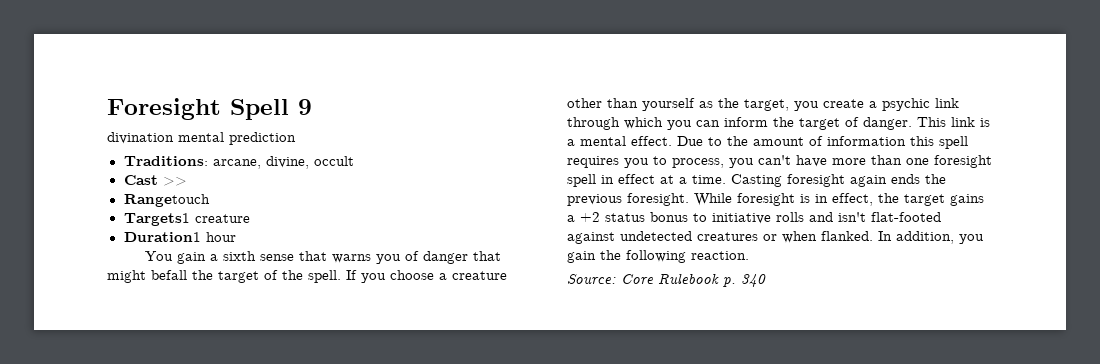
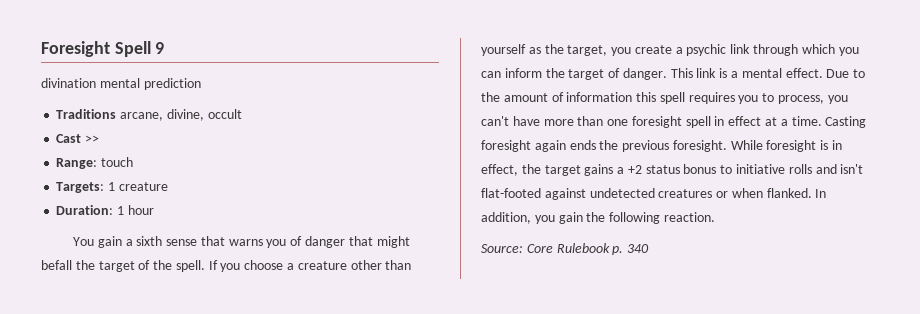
- Traditions: arcane, divine, occult
+ Traditions arcane, divine, occult
- Rangetouch
- Targets1 creature
+ Range: touch
+ Targets: 1 creature
- Duration1 hour
+ Duration: 1 hour

